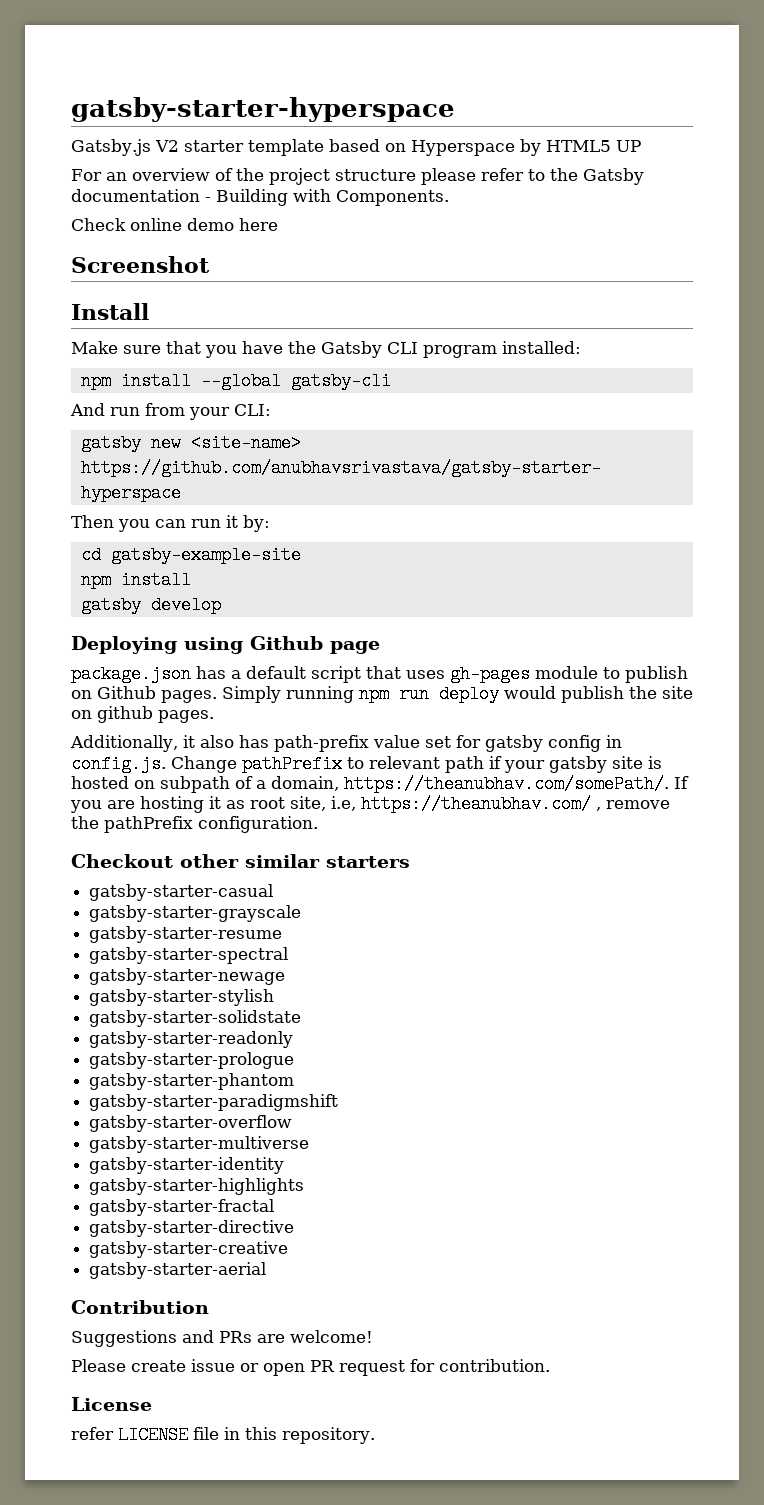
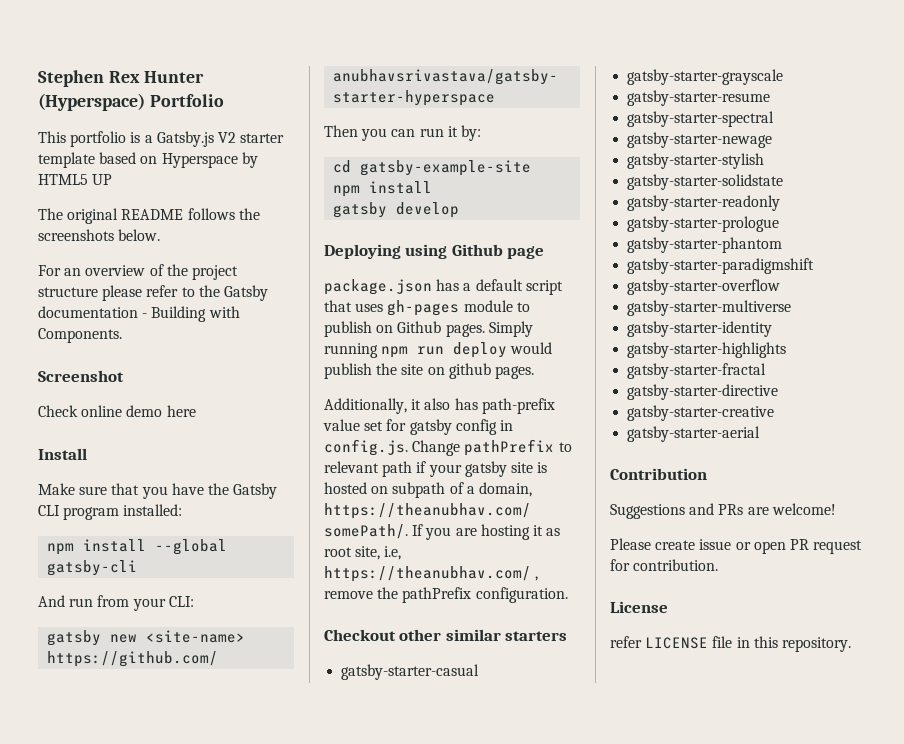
- gatsby-starter-hyperspace
- Gatsby.js V2 starter template based on Hyperspace by HTML5 UP
+ Stephen Rex Hunter (Hyperspace) Portfolio
+ This portfolio is a Gatsby.js V2 starter template based on Hyperspace by HTML5 UP
+ The original README follows the screenshots below.
+ Screenshot
- Screenshot

